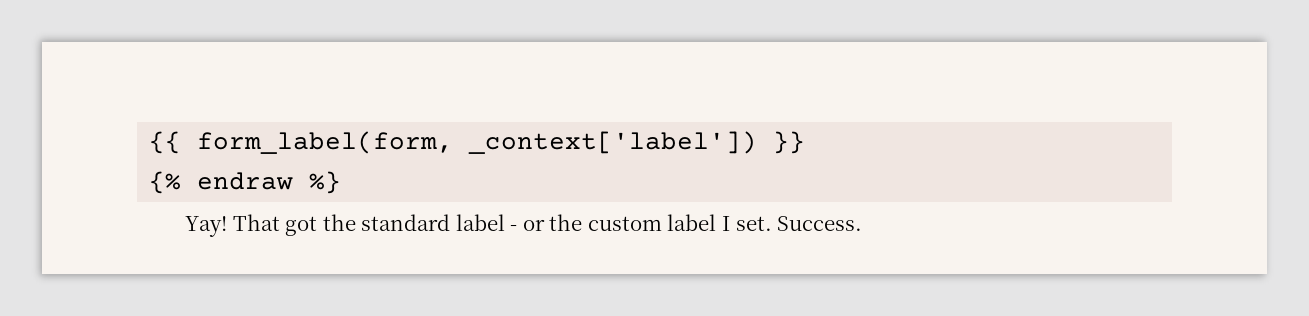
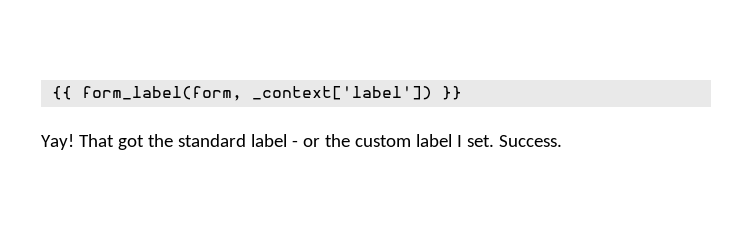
- {% endraw %}

